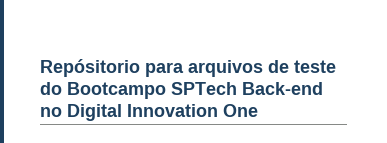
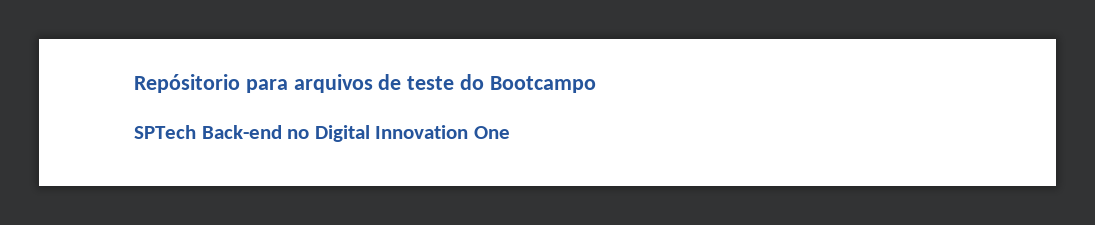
- Repósitorio para arquivos de teste do Bootcampo SPTech Back-end no Digital Innovation One
+ Repósitorio para arquivos de teste do Bootcampo
+ SPTech Back-end no Digital Innovation One

